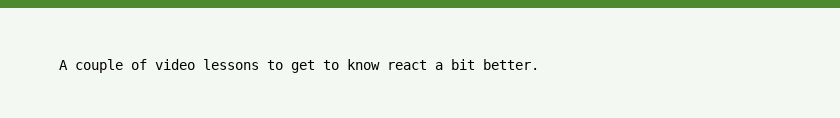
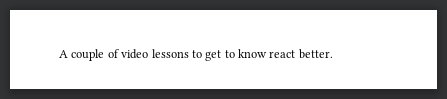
- A couple of video lessons to get to know react a bit better.
+ A couple of video lessons to get to know react better.

